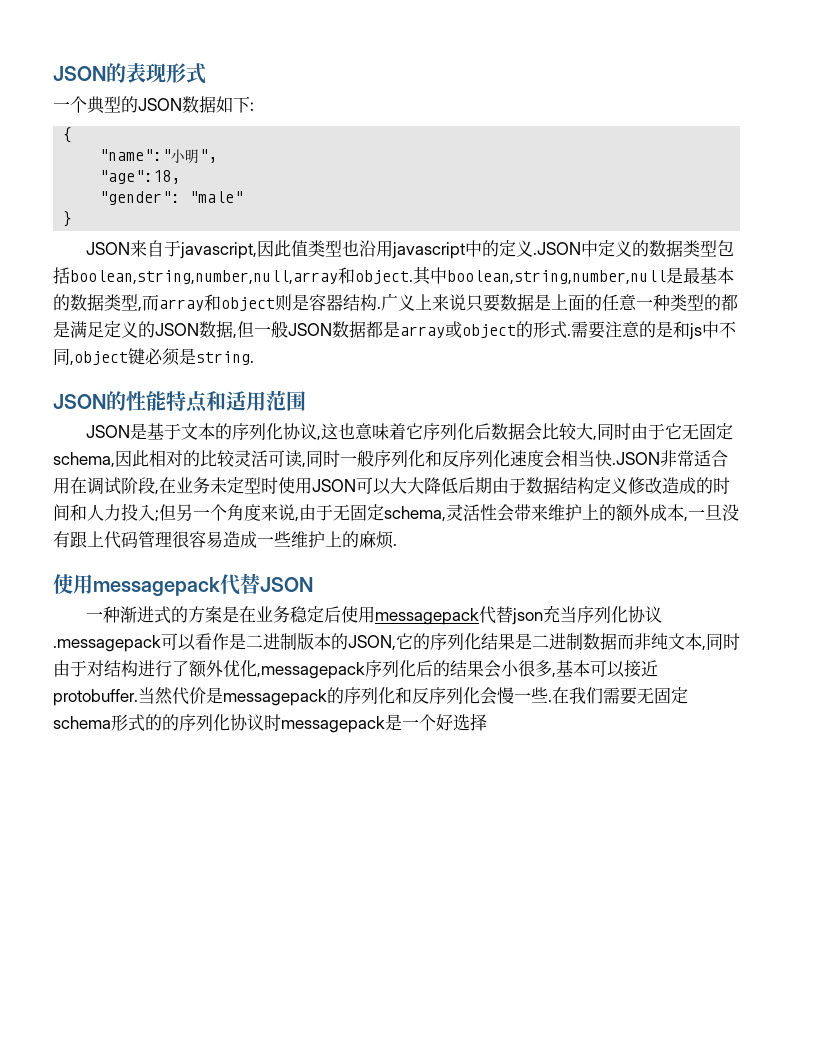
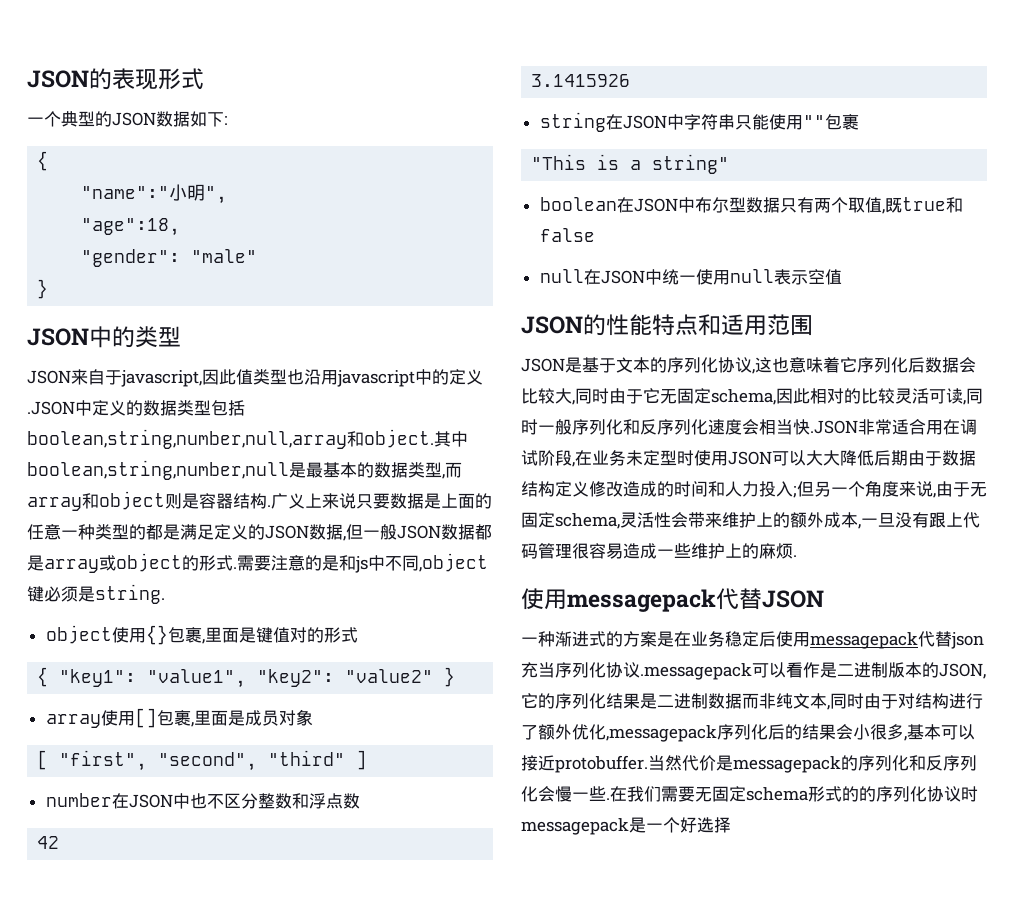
+ JSON中的类型
+ object使用{}包裹,里面是键值对的形式
+ { "key1": "value1", "key2": "value2" }
+ array使用[]包裹,里面是成员对象
+ [ "first", "second", "third" ]
+ number在JSON中也不区分整数和浮点数
+ 42
+ 3.1415926
+ string在JSON中字符串只能使用""包裹
+ "This is a string"
+ boolean在JSON中布尔型数据只有两个取值,既true和false
+ null在JSON中统一使用null表示空值

